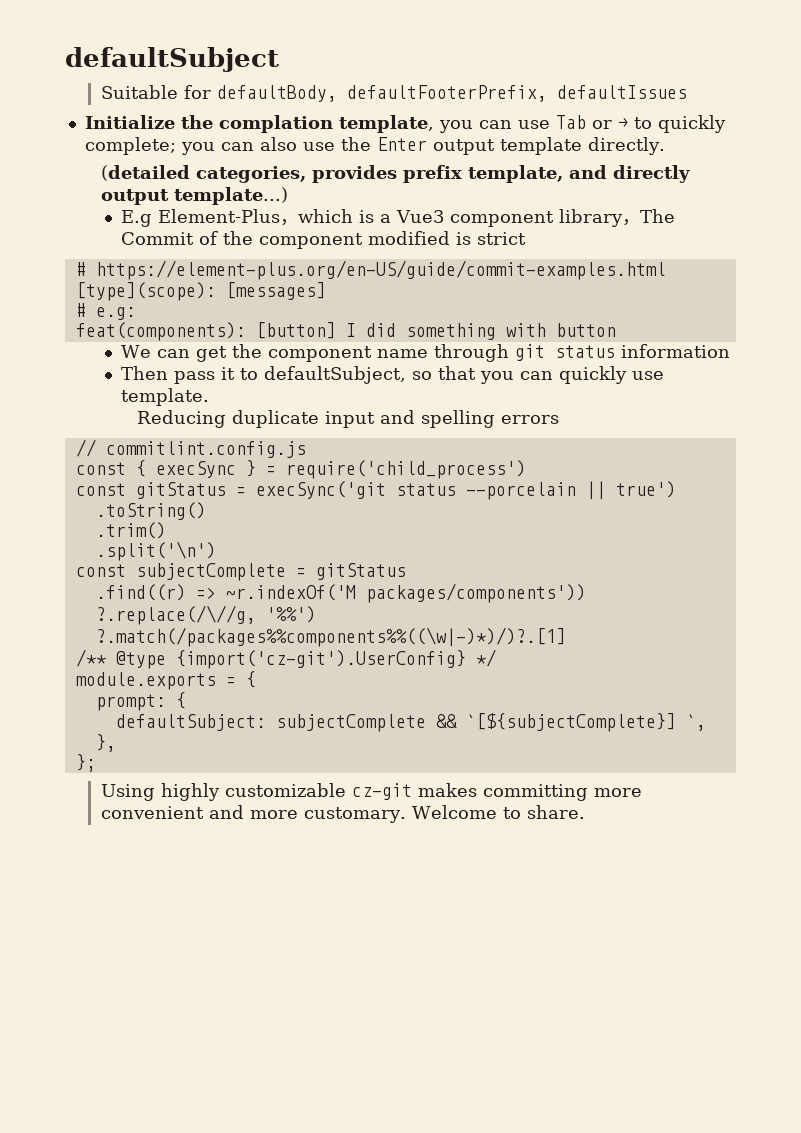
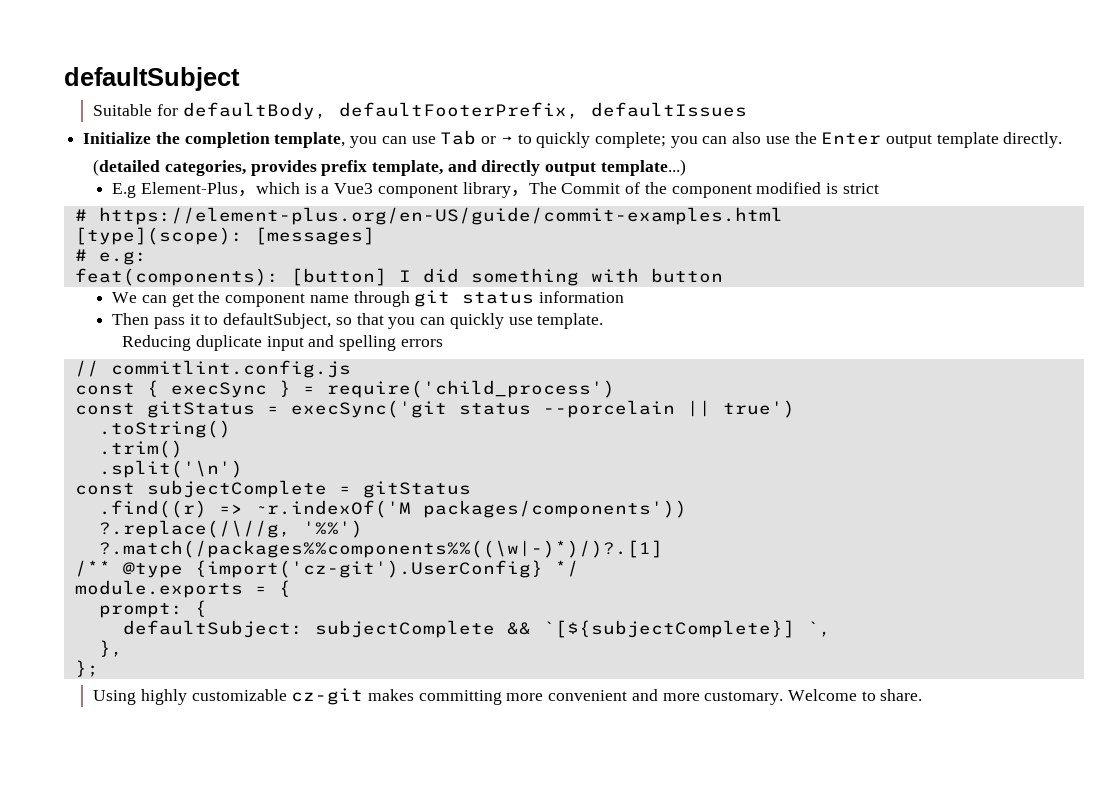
- Initialize the complation template, you can use Tab or → to quickly complete; you can also use the Enter output template directly.
+ Initialize the completion template, you can use Tab or → to quickly complete; you can also use the Enter output template directly.

